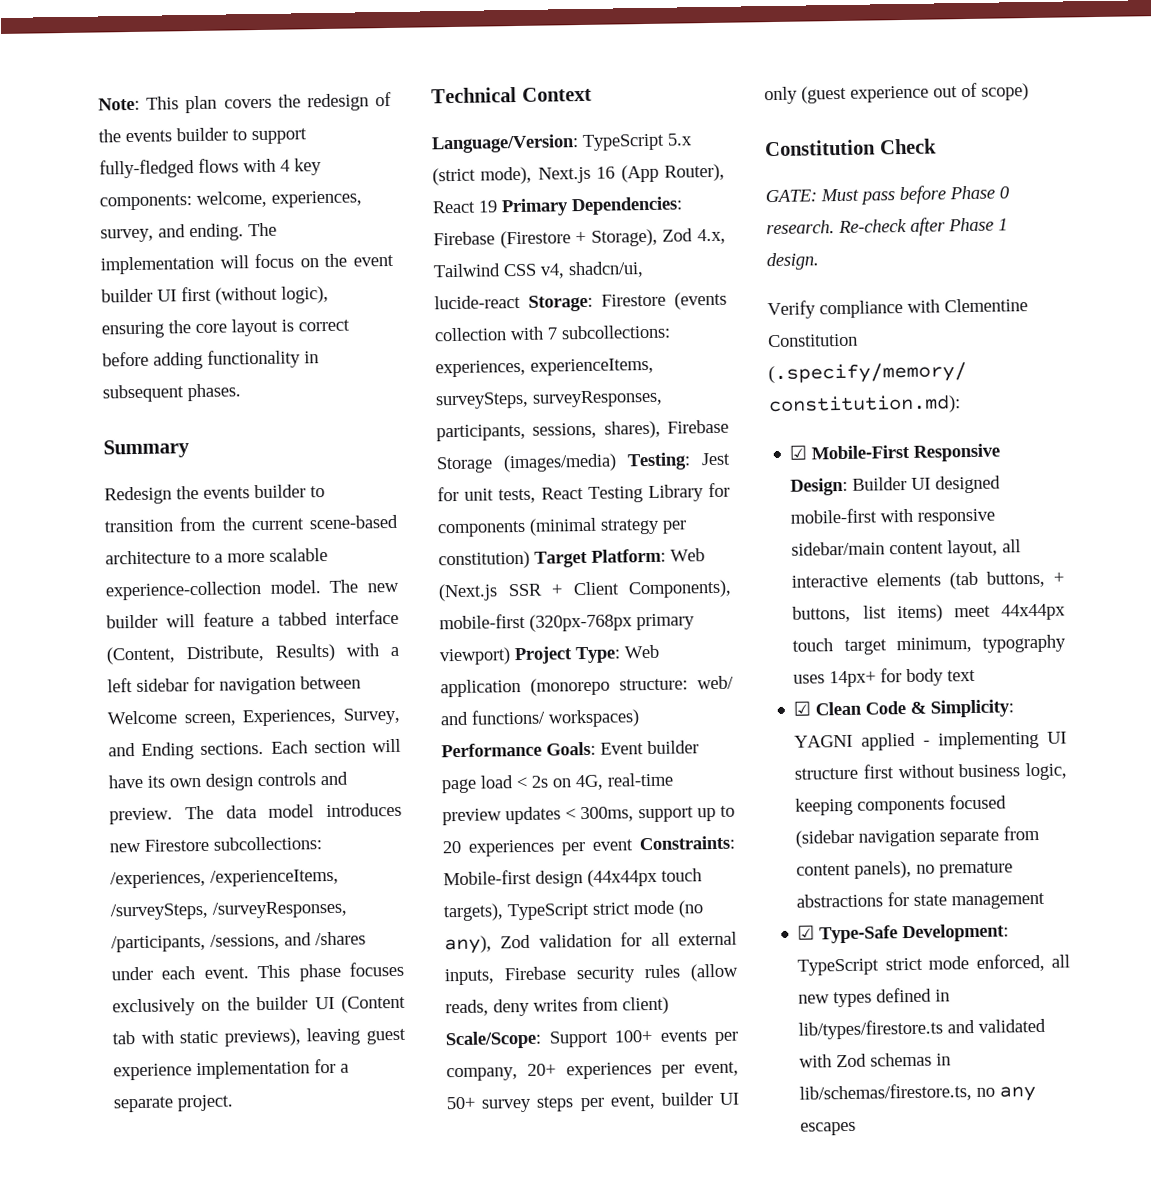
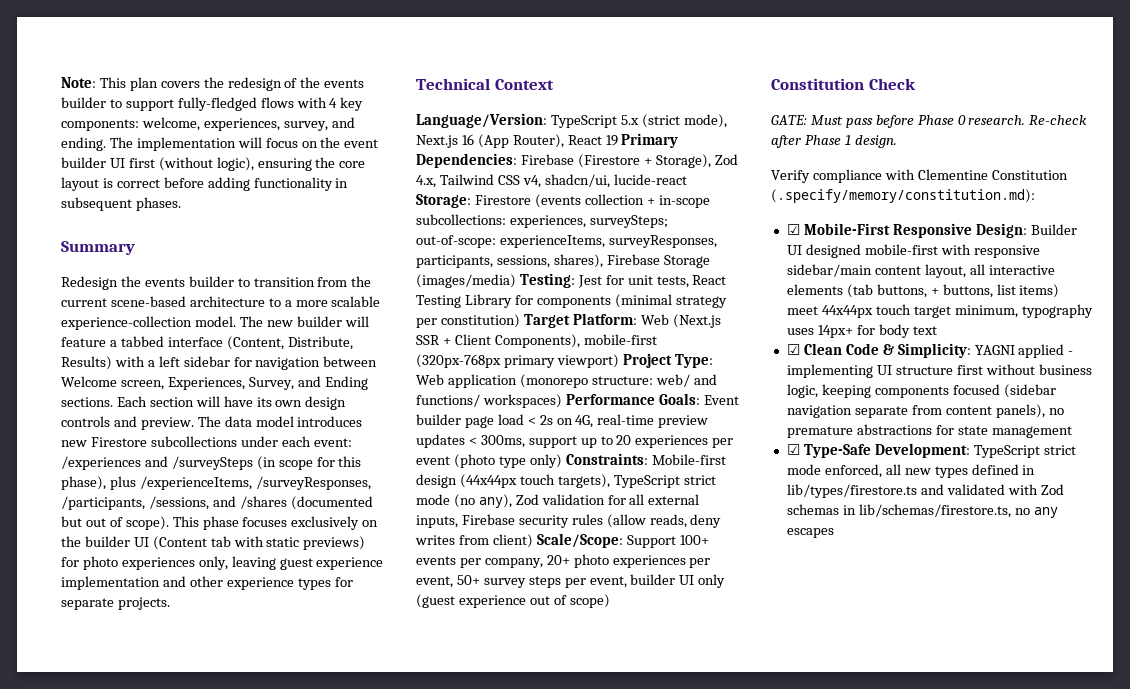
- The data model introduces new Firestore subcollections: /experiences, /experienceItems, /surveySteps, /surveyResponses, /participants, /sessions, and /shares under each event.
+ The data model introduces new Firestore subcollections under each event: /experiences and /surveySteps (in scope for this phase), plus /experienceItems, /surveyResponses, /participants, /sessions, and /shares (documented but out of scope).
- This phase focuses exclusively on the builder UI (Content tab with static previews), leaving guest experience implementation for a separate project.
+ This phase focuses exclusively on the builder UI (Content tab with static previews) for photo experiences only, leaving guest experience implementation and other experience types for separate projects.
- Firestore (events collection with 7 subcollections: experiences, experienceItems, surveySteps, surveyResponses, participants, sessions, shares), Firebase Storage (images/media) Testing:
+ Firestore (events collection + in-scope subcollections: experiences, surveySteps; out-of-scope: experienceItems, surveyResponses, participants, sessions, shares), Firebase Storage (images/media) Testing:
- Event builder page load < 2s on 4G, real-time preview updates < 300ms, support up to 20 experiences per event Constraints:
+ Event builder page load < 2s on 4G, real-time preview updates < 300ms, support up to 20 experiences per event (photo type only) Constraints:
- Support 100+ events per company, 20+ experiences per event, 50+ survey steps per event, builder UI only (guest experience out of scope)
+ Support 100+ events per company, 20+ photo experiences per event, 50+ survey steps per event, builder UI only (guest experience out of scope)

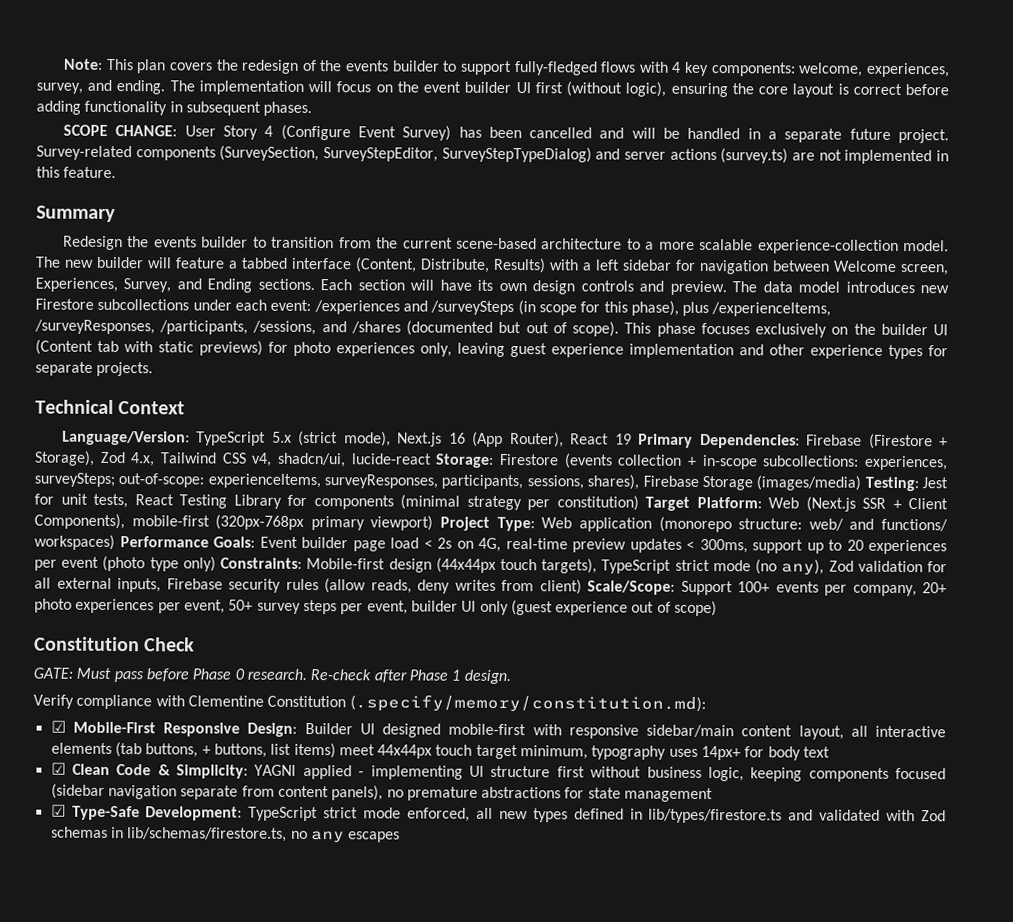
+ SCOPE CHANGE: User Story 4 (Configure Event Survey) has been cancelled and will be handled in a separate future project. Survey-related components (SurveySection, SurveyStepEditor, SurveyStepTypeDialog) and server actions (survey.ts) are not implemented in this feature.

